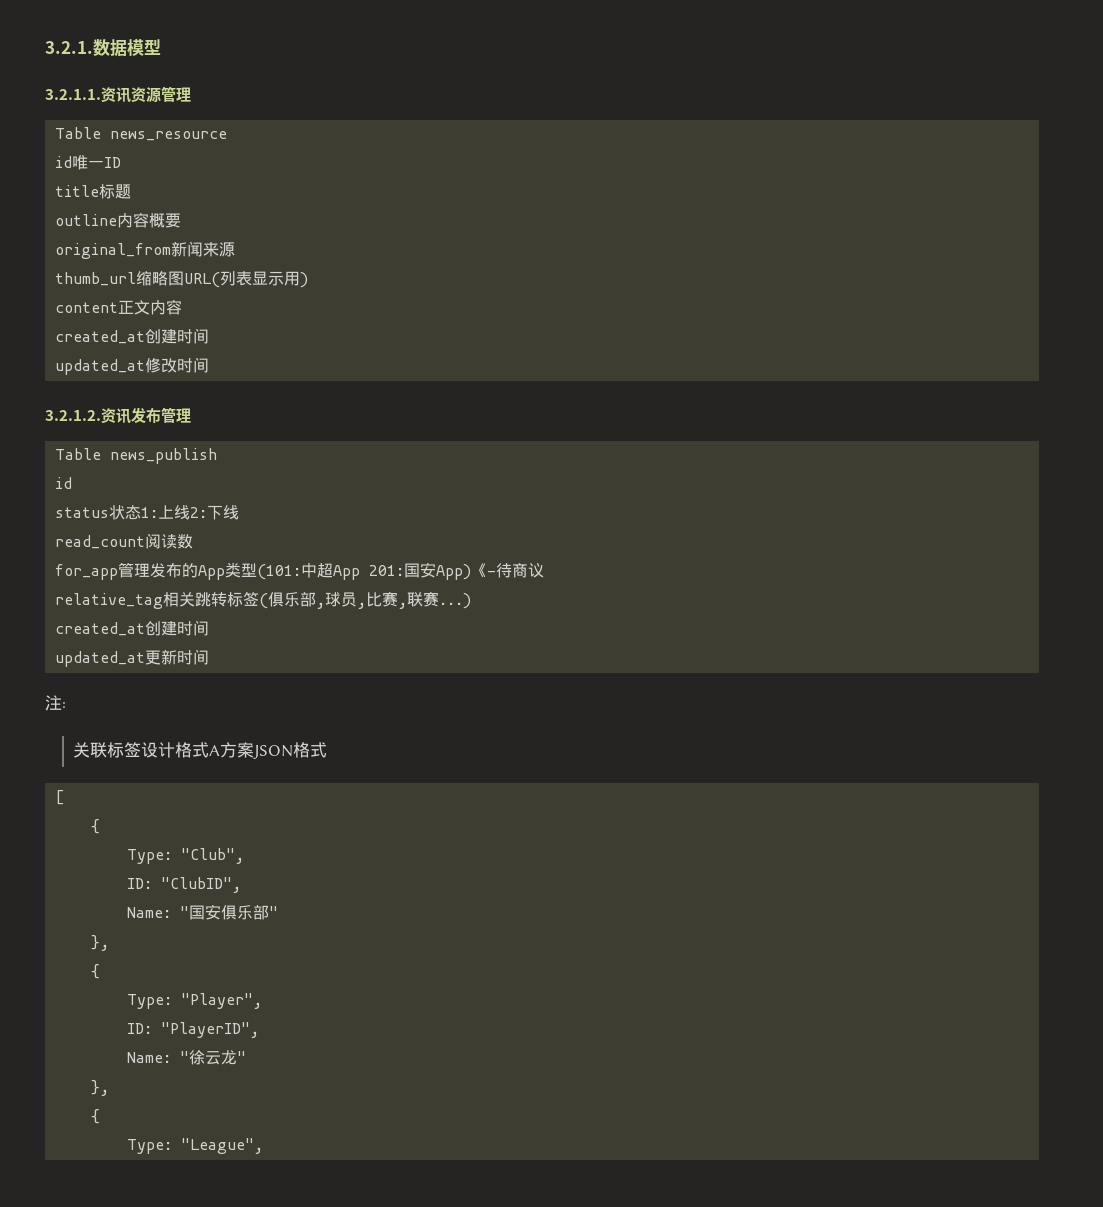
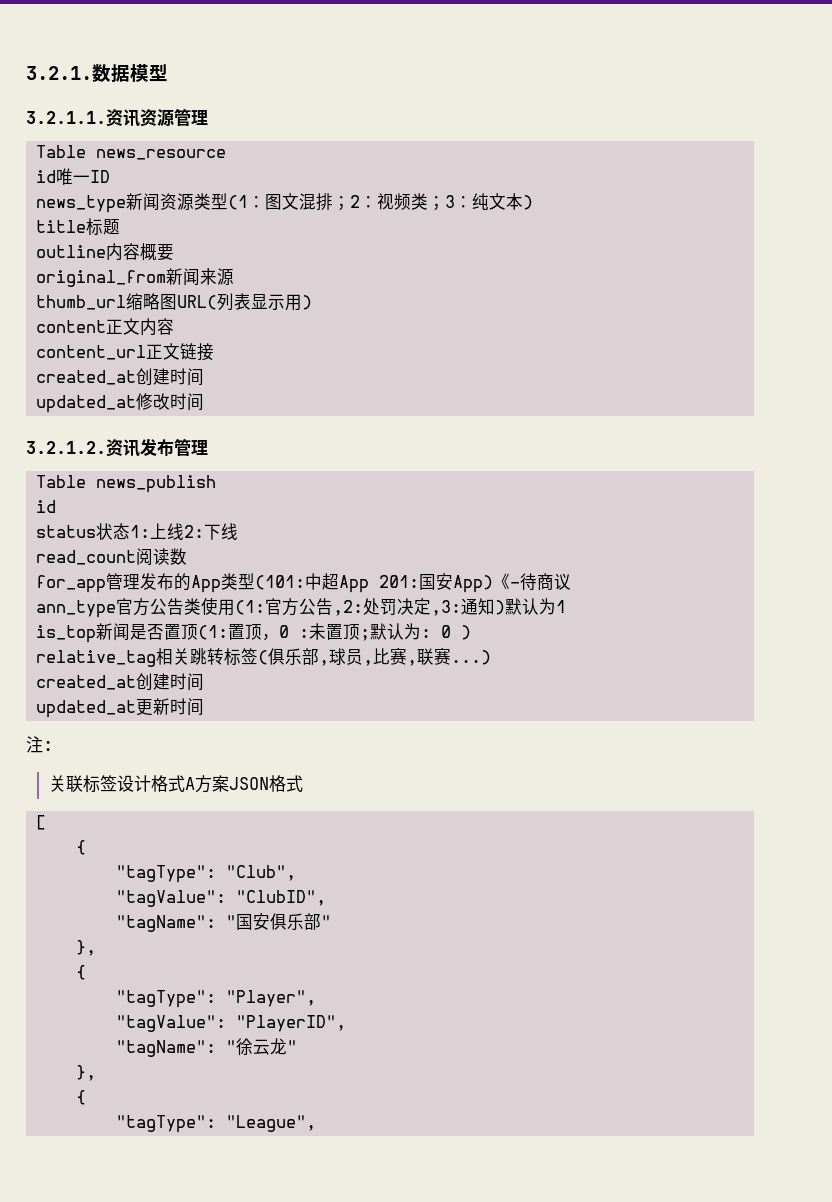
+ news_type新闻资源类型(1：图文混排；2：视频类；3：纯文本)
+ content_url正文链接
+ ann_type官方公告类使用(1:官方公告,2:处罚决定,3:通知)默认为1
+ is_top新闻是否置顶(1:置顶，0 :未置顶;默认为: 0 )
- Type: "Club",
+ "tagType": "Club",
- ID: "ClubID",
+ "tagValue": "ClubID",
- Name: "国安俱乐部"
+ "tagName": "国安俱乐部"
- Type: "Player",
+ "tagType": "Player",
- ID: "PlayerID",
+ "tagValue": "PlayerID",
- Name: "徐云龙"
+ "tagName": "徐云龙"
- Type: "League",
+ "tagType": "League",

